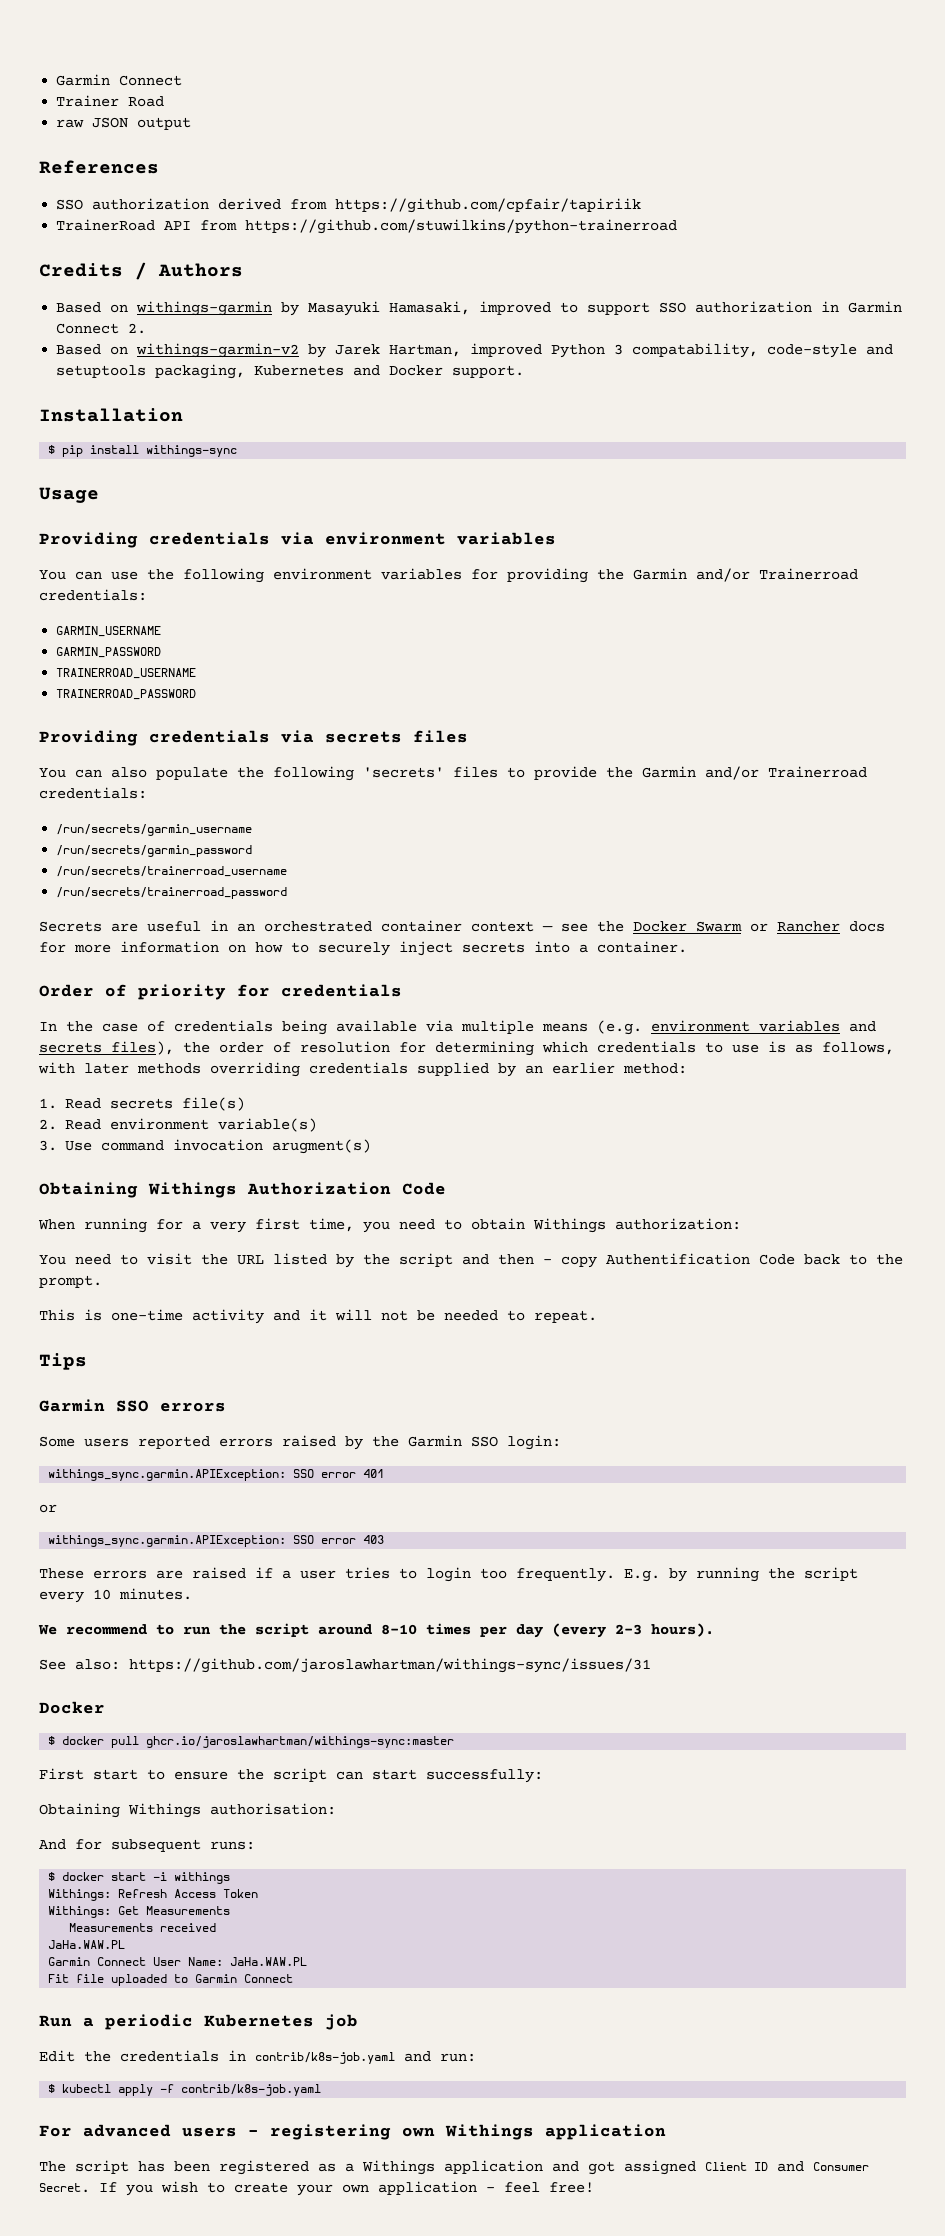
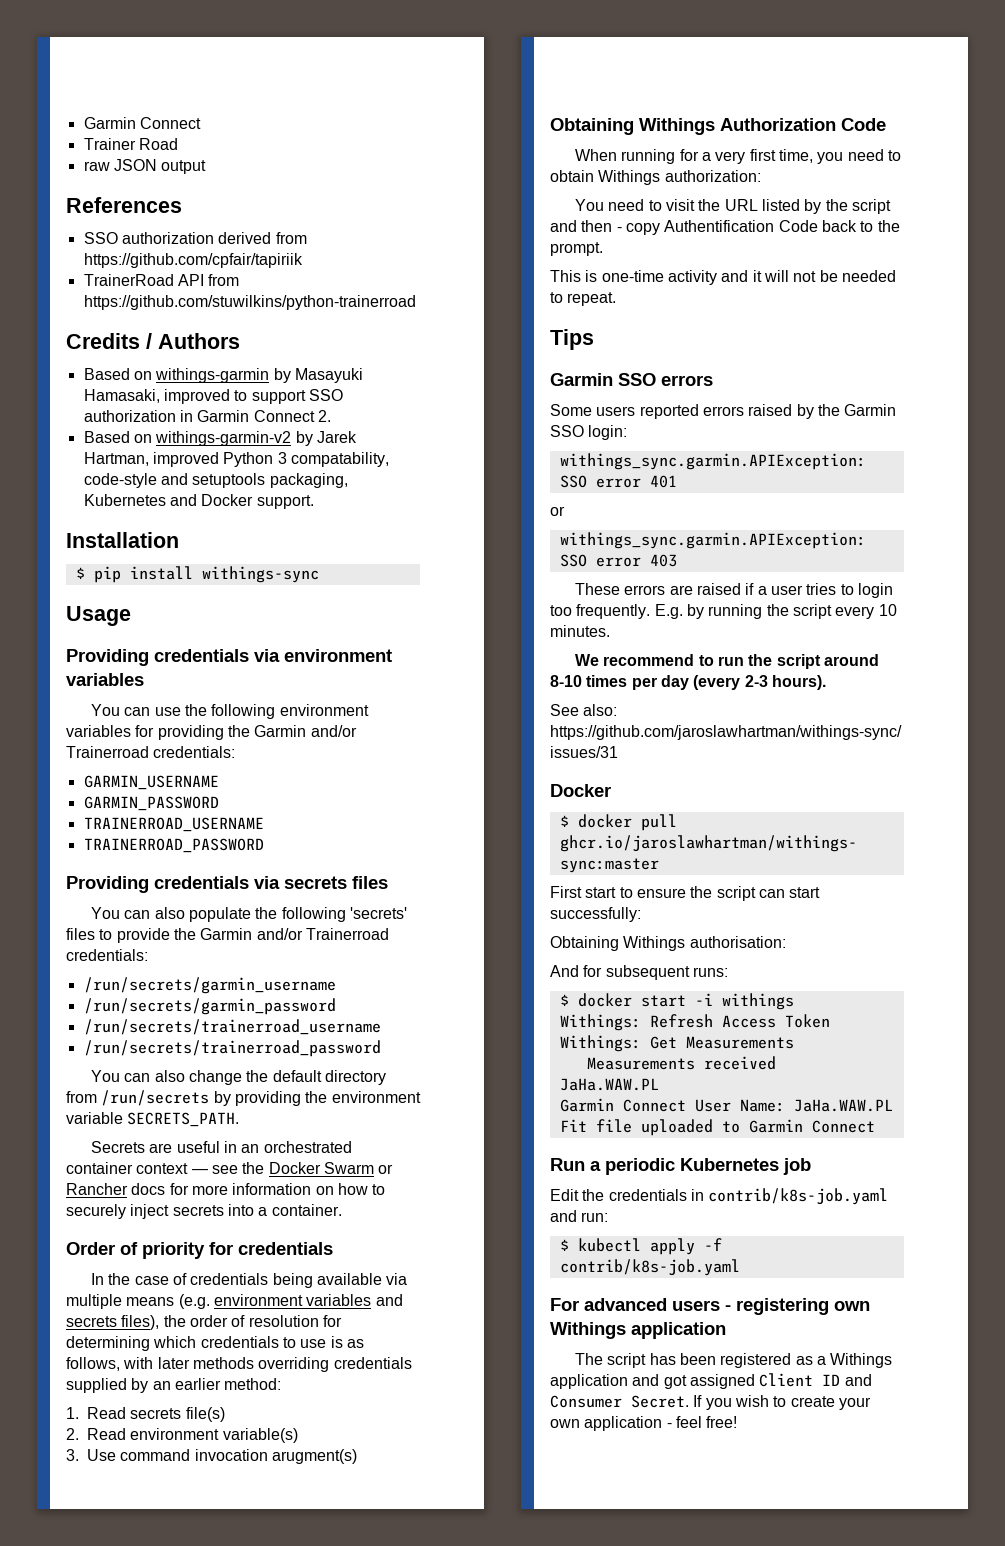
+ You can also change the default directory from /run/secrets by providing the environment variable SECRETS_PATH.

